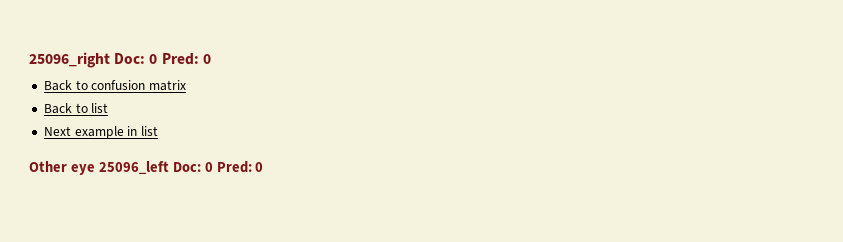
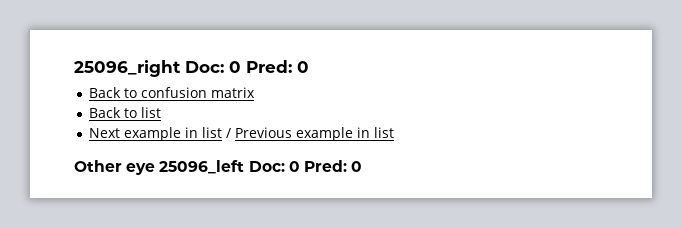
- Next example in list
+ Next example in list / Previous example in list

